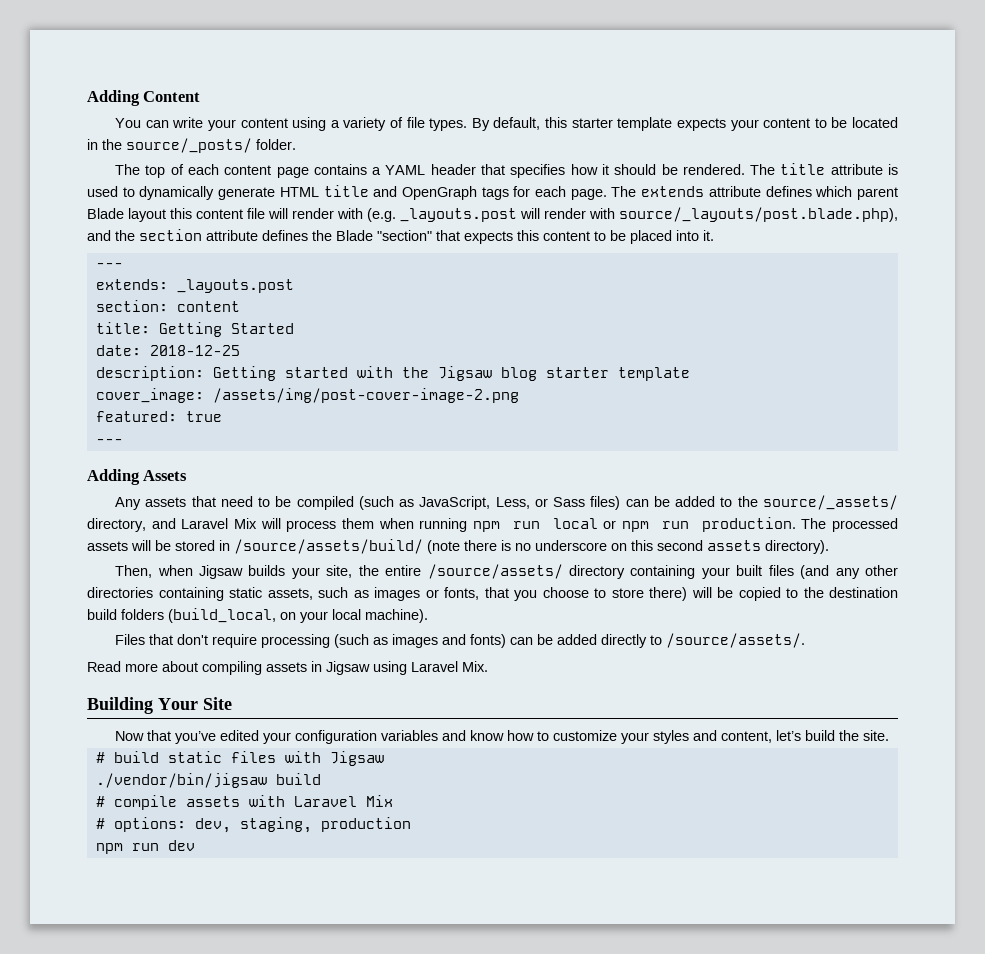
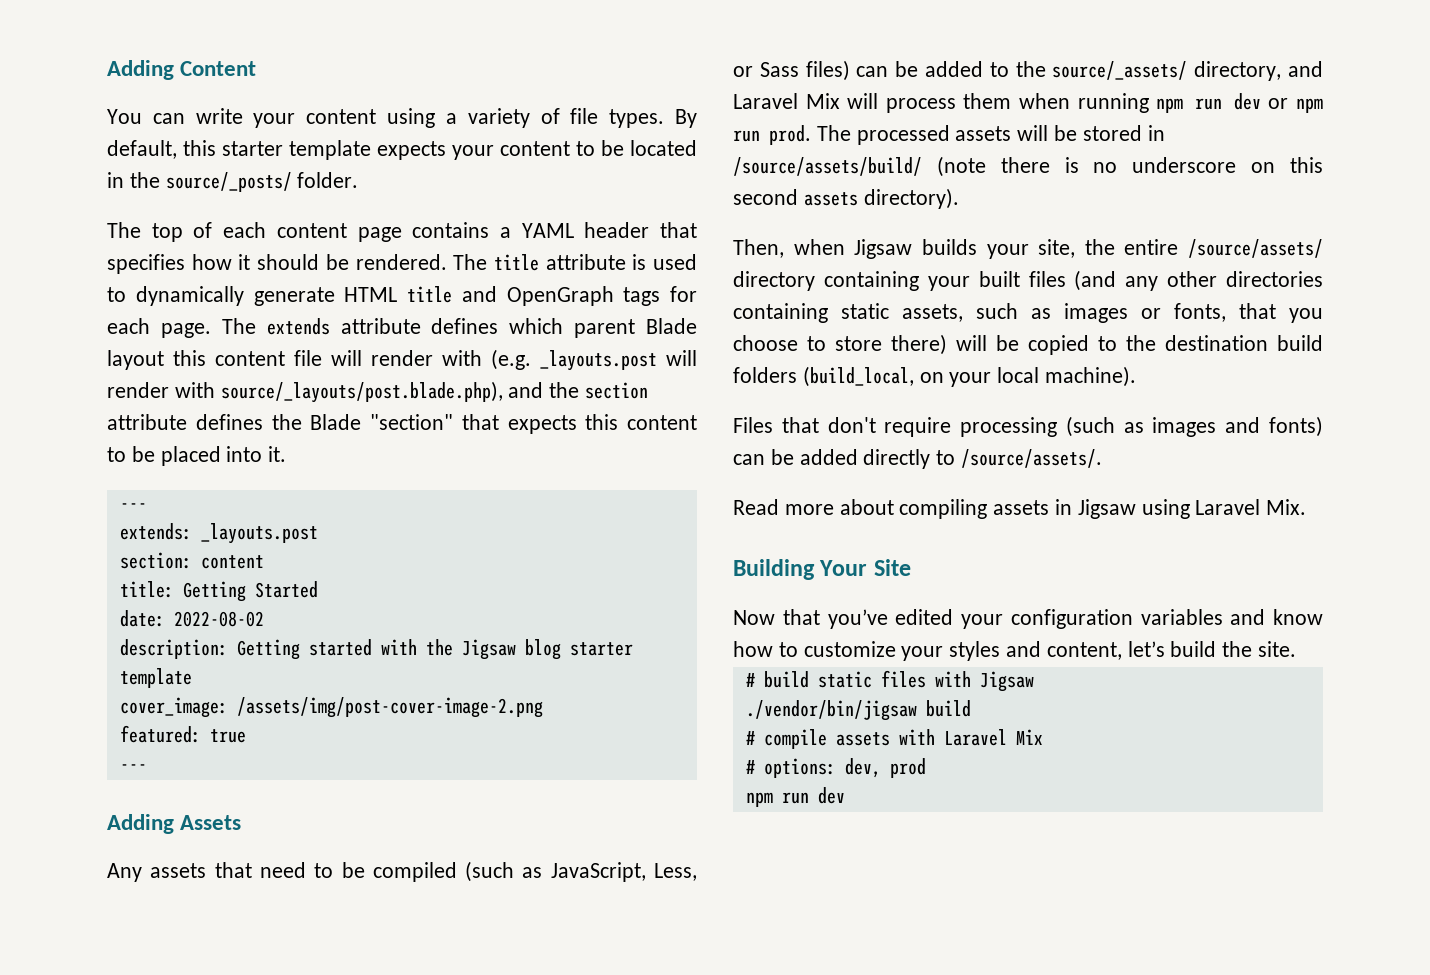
- date: 2018-12-25
+ date: 2022-08-02
- Any assets that need to be compiled (such as JavaScript, Less, or Sass files) can be added to the source/_assets/ directory, and Laravel Mix will process them when running npm run local or npm run production.
+ Any assets that need to be compiled (such as JavaScript, Less, or Sass files) can be added to the source/_assets/ directory, and Laravel Mix will process them when running npm run dev or npm run prod.
- # options: dev, staging, production
+ # options: dev, prod

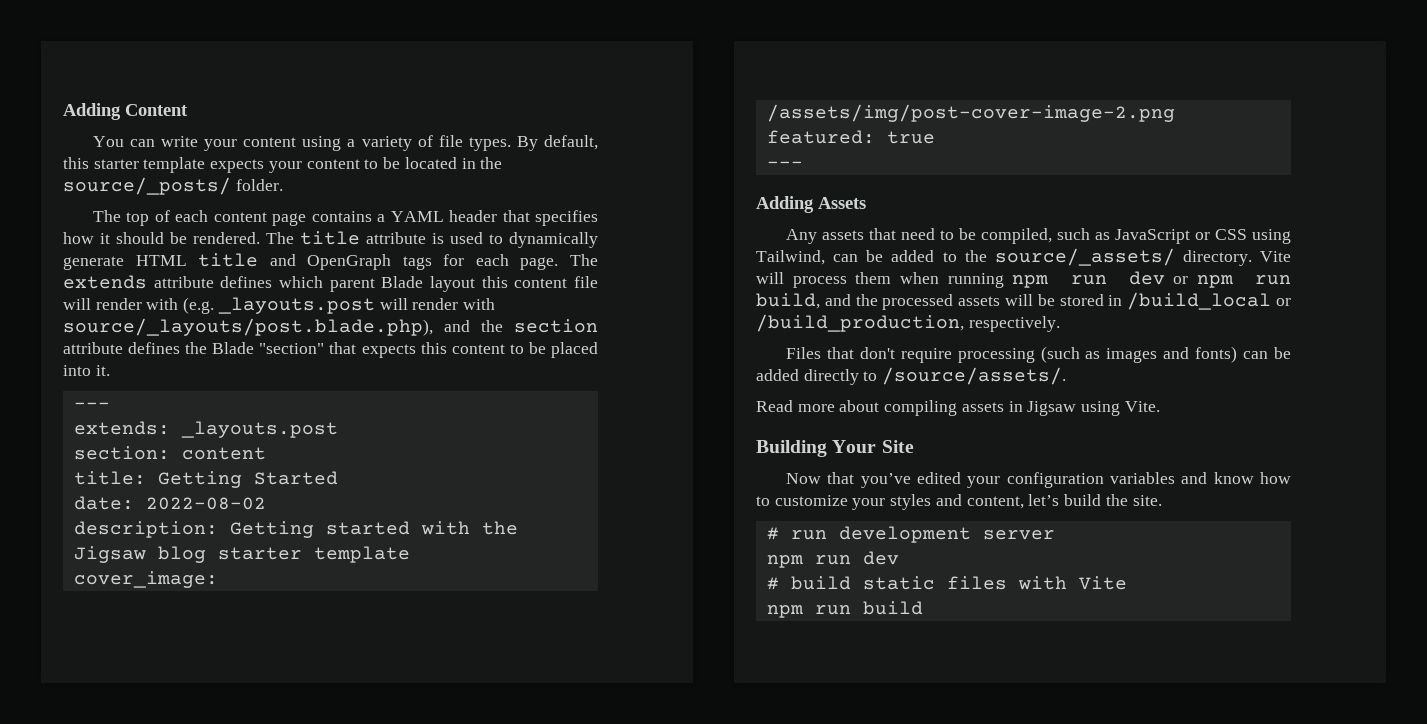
- Any assets that need to be compiled (such as JavaScript, Less, or Sass files) can be added to the source/_assets/ directory, and Laravel Mix will process them when running npm run dev or npm run prod. The processed assets will be stored in /source/assets/build/ (note there is no underscore on this second assets directory).
- Then, when Jigsaw builds your site, the entire /source/assets/ directory containing your built files (and any other directories containing static assets, such as images or fonts, that you choose to store there) will be copied to the destination build folders (build_local, on your local machine).
+ Any assets that need to be compiled, such as JavaScript or CSS using Tailwind, can be added to the source/_assets/ directory. Vite will process them when running npm run dev or npm run build, and the processed assets will be stored in /build_local or /build_production, respectively.
- Read more about compiling assets in Jigsaw using Laravel Mix.
+ Read more about compiling assets in Jigsaw using Vite.
+ # run development server
+ npm run dev
- # build static files with Jigsaw
- ./vendor/bin/jigsaw build
- # compile assets with Laravel Mix
- # options: dev, prod
- npm run dev
+ # build static files with Vite
+ npm run build

